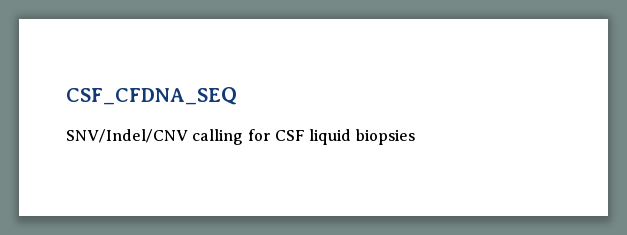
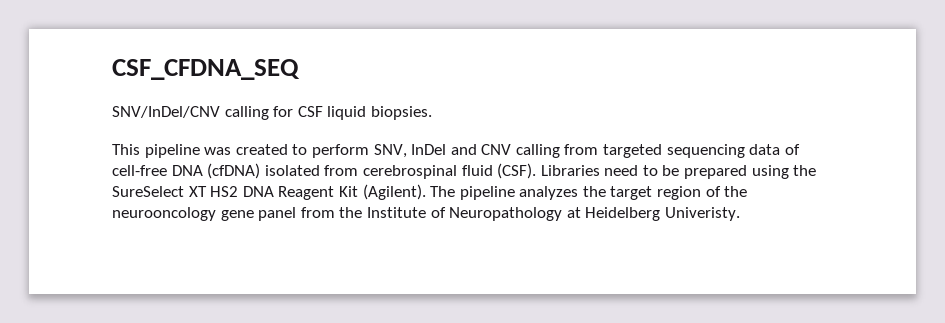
- SNV/Indel/CNV calling for CSF liquid biopsies
+ SNV/InDel/CNV calling for CSF liquid biopsies.
+ This pipeline was created to perform SNV, InDel and CNV calling from targeted sequencing data of cell-free DNA (cfDNA) isolated from cerebrospinal fluid (CSF). Libraries need to be prepared using the SureSelect XT HS2 DNA Reagent Kit (Agilent). The pipeline analyzes the target region of the neurooncology gene panel from the Institute of Neuropathology at Heidelberg Univeristy.

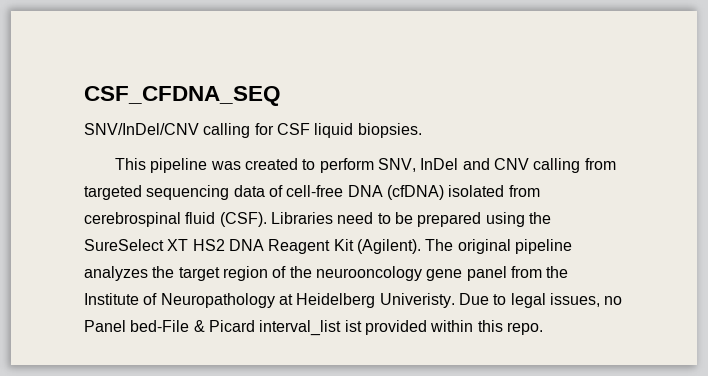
- The pipeline analyzes the target region of the neurooncology gene panel from the Institute of Neuropathology at Heidelberg Univeristy.
+ The original pipeline analyzes the target region of the neurooncology gene panel from the Institute of Neuropathology at Heidelberg Univeristy.
+ Due to legal issues, no Panel bed-File & Picard interval_list ist provided within this repo.

